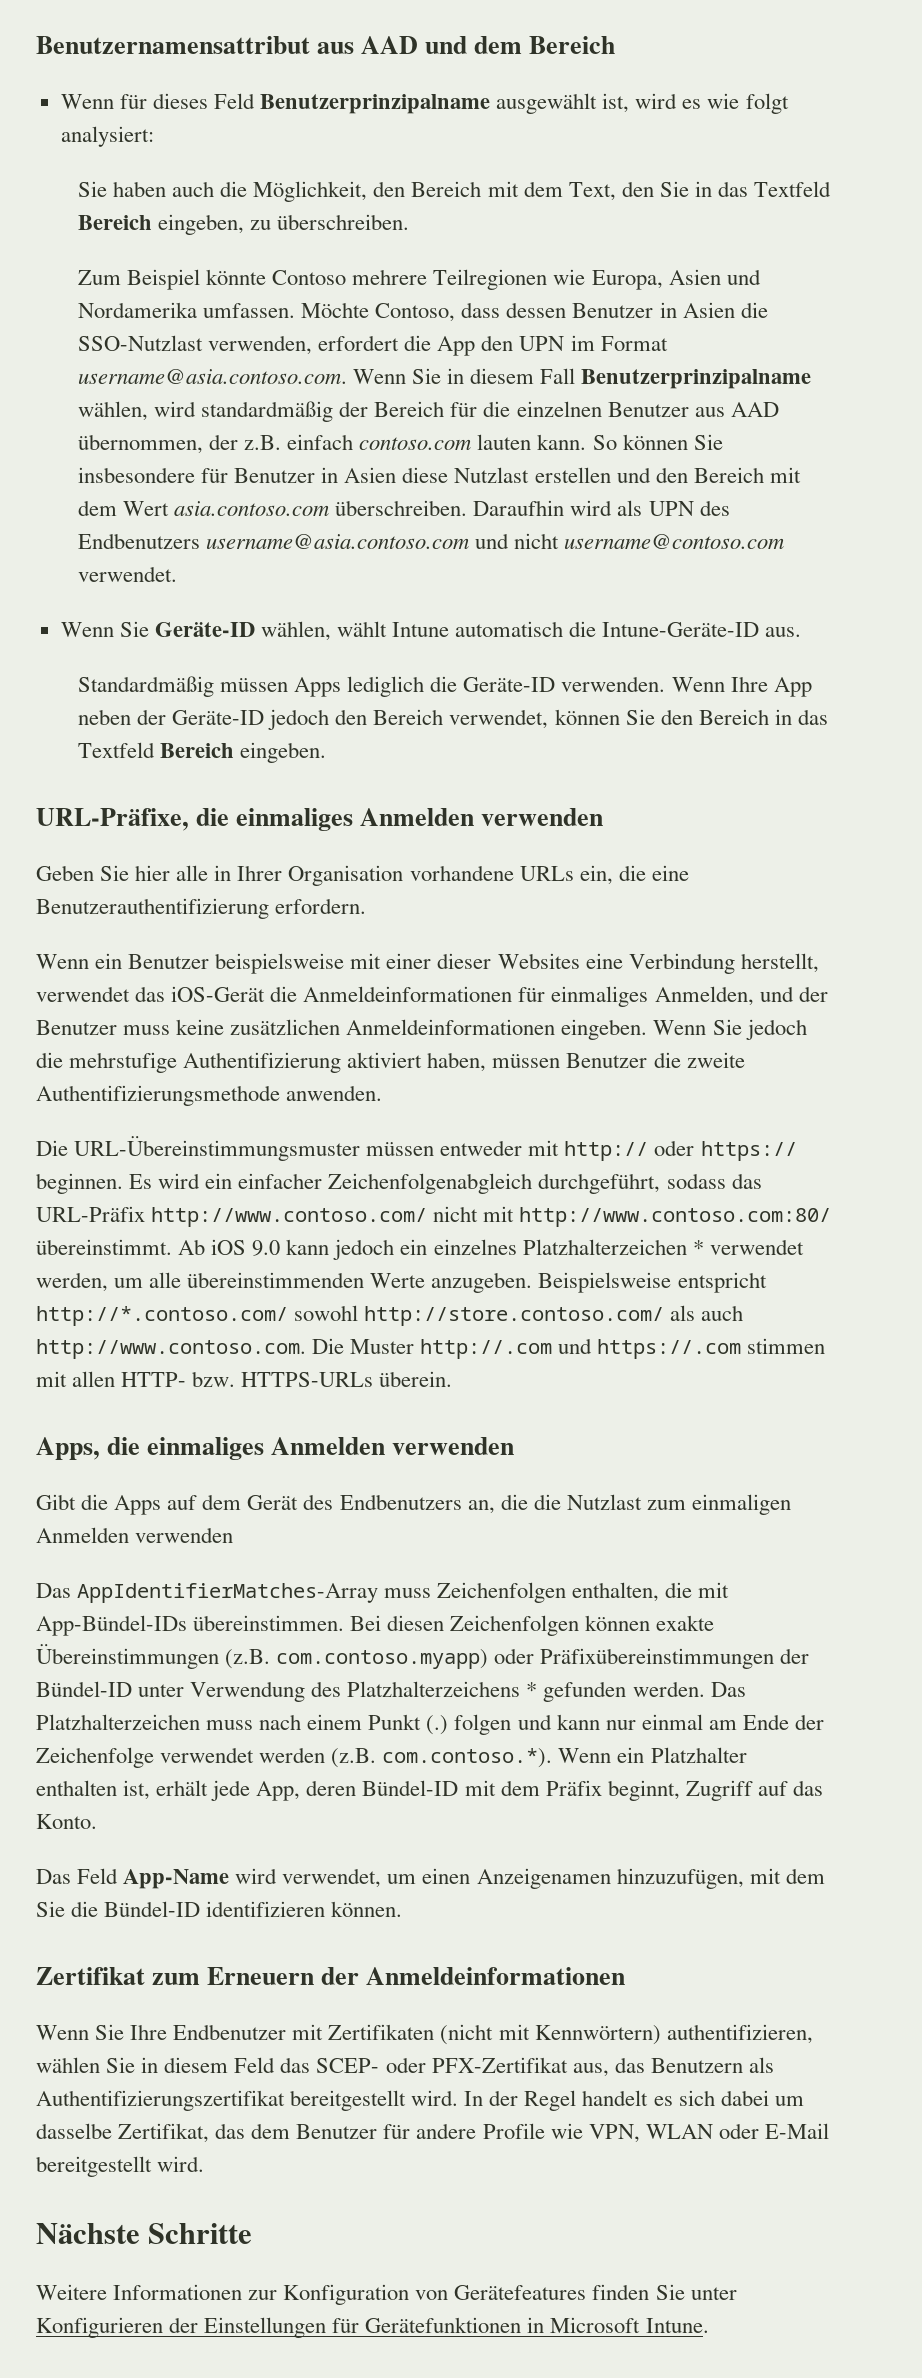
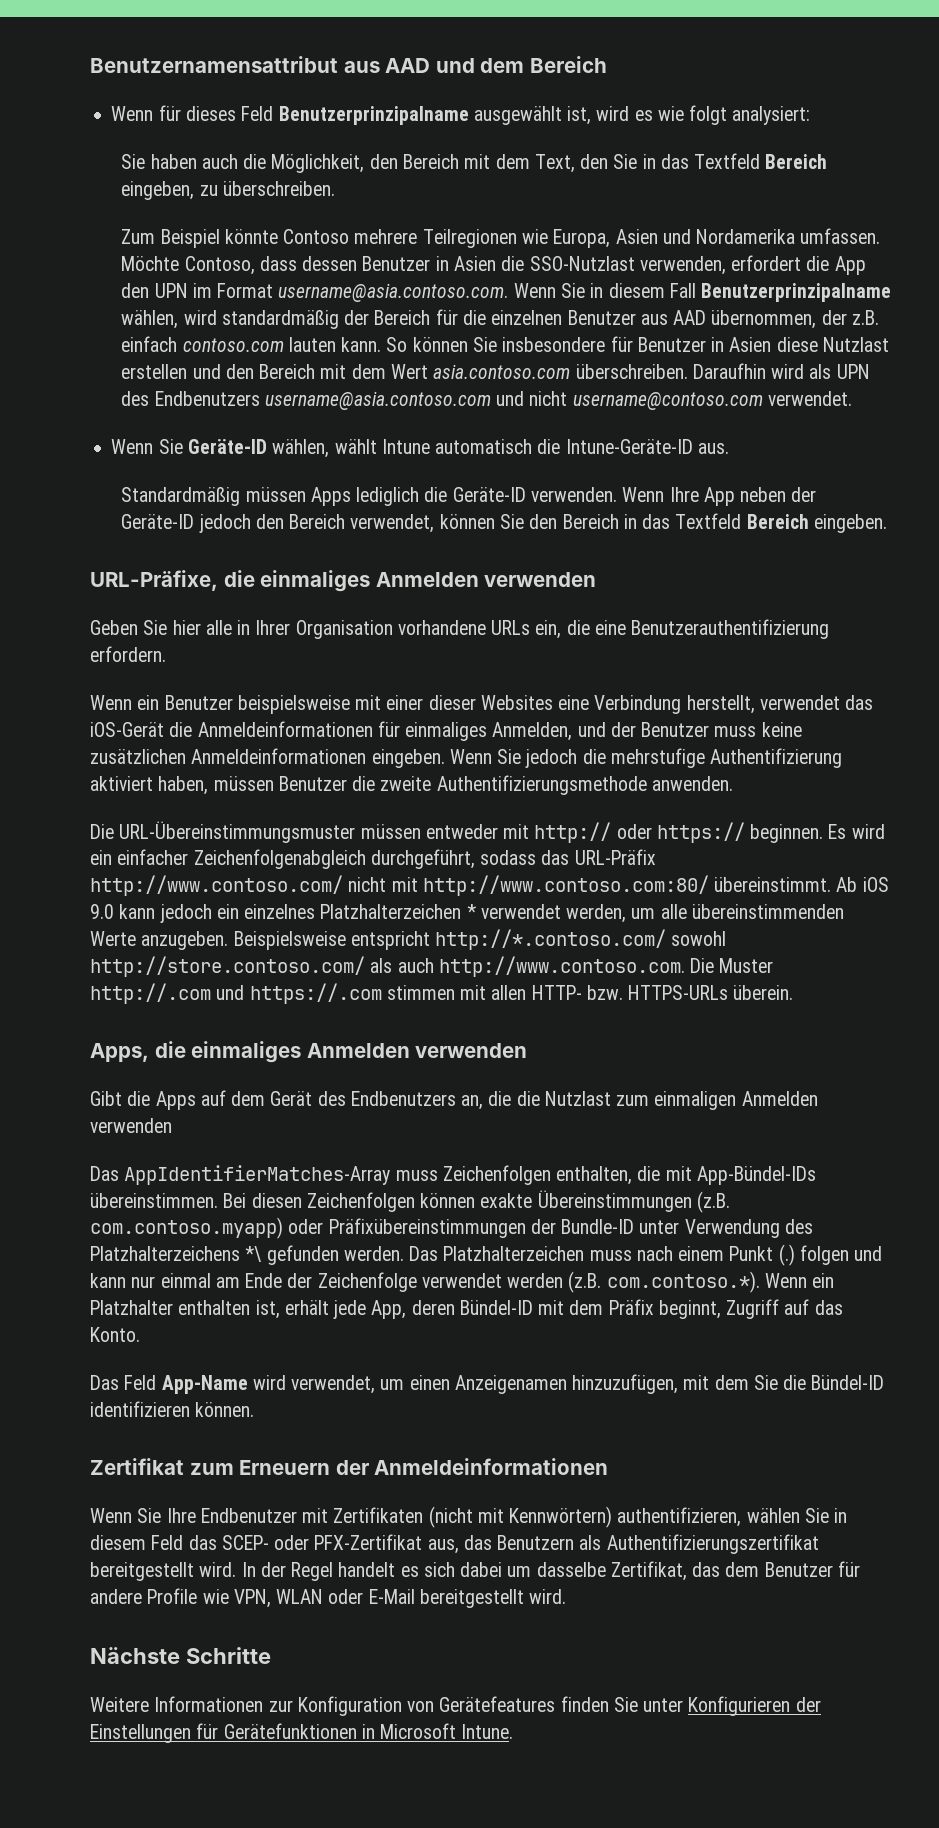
- Bei diesen Zeichenfolgen können exakte Übereinstimmungen (z.B. com.contoso.myapp) oder Präfixübereinstimmungen der Bündel-ID unter Verwendung des Platzhalterzeichens * gefunden werden.
+ Bei diesen Zeichenfolgen können exakte Übereinstimmungen (z.B. com.contoso.myapp) oder Präfixübereinstimmungen der Bundle-ID unter Verwendung des Platzhalterzeichens *\ gefunden werden.

